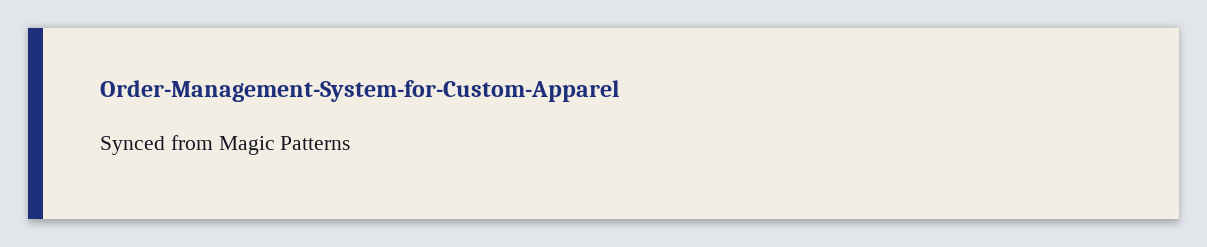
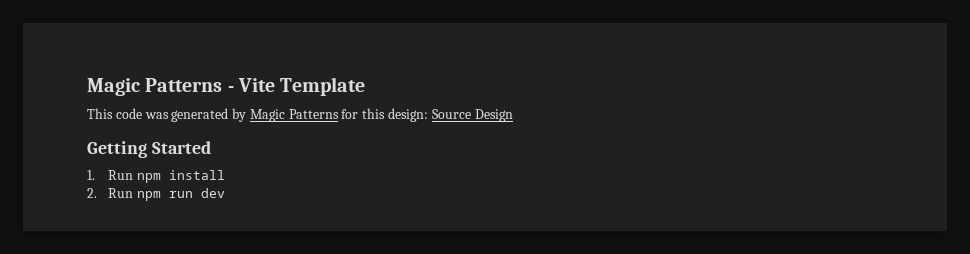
- Order-Management-System-for-Custom-Apparel
- Synced from Magic Patterns
+ Magic Patterns - Vite Template
+ This code was generated by Magic Patterns for this design: Source Design
+ Getting Started
+ 1. Run npm install
+ 2. Run npm run dev

